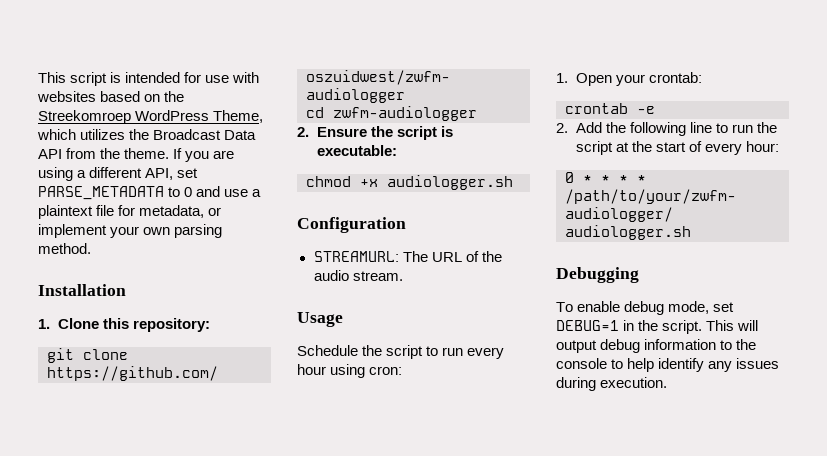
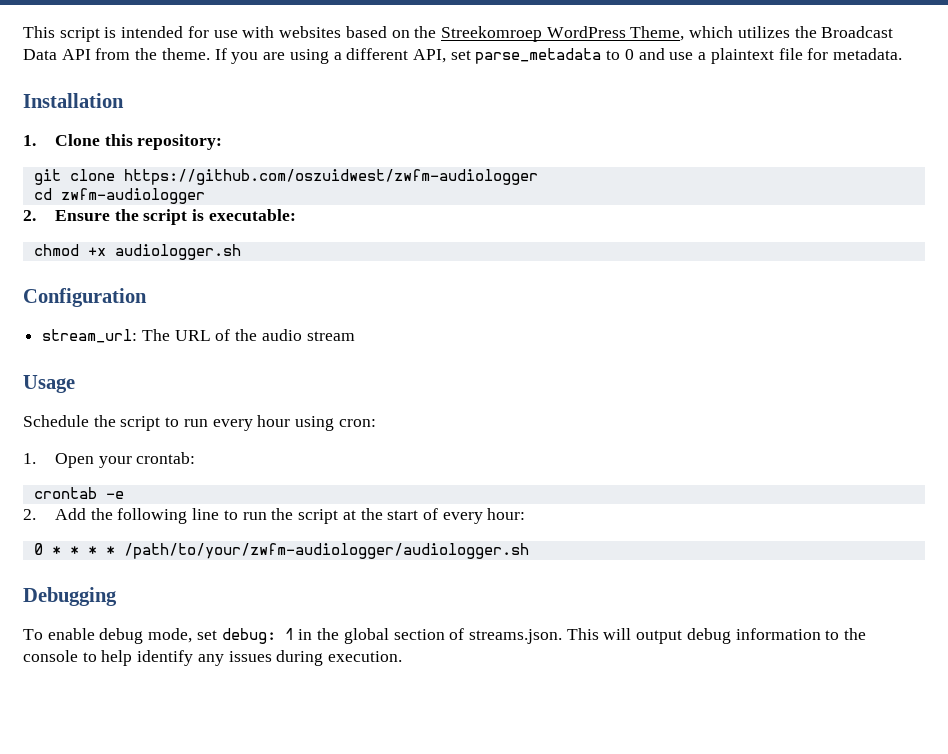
- If you are using a different API, set PARSE_METADATA to 0 and use a plaintext file for metadata, or implement your own parsing method.
+ If you are using a different API, set parse_metadata to 0 and use a plaintext file for metadata.
- STREAMURL: The URL of the audio stream.
+ stream_url: The URL of the audio stream
- To enable debug mode, set DEBUG=1 in the script. This will output debug information to the console to help identify any issues during execution.
+ To enable debug mode, set debug: 1 in the global section of streams.json. This will output debug information to the console to help identify any issues during execution.

